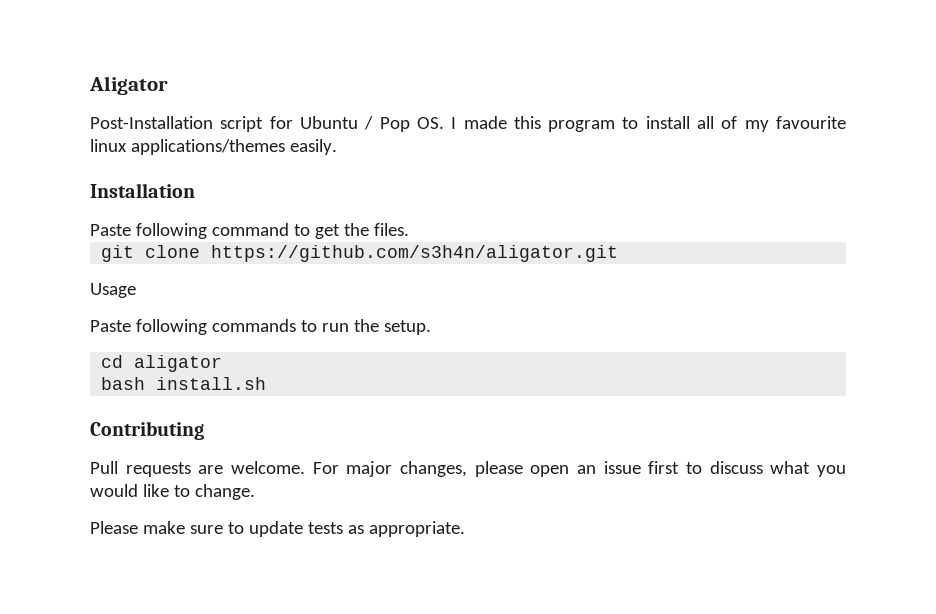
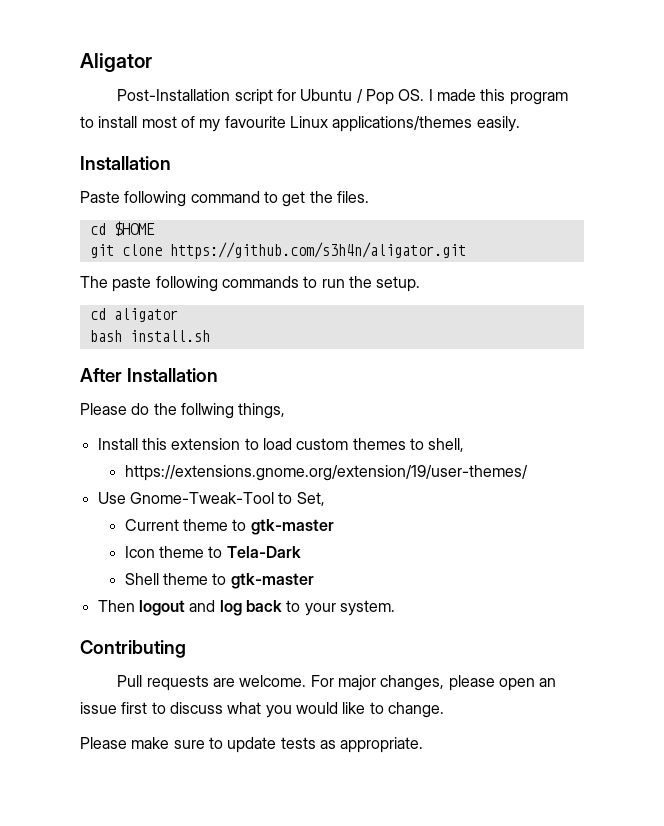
- Post-Installation script for Ubuntu / Pop OS. I made this program to install all of my favourite linux applications/themes easily.
+ Post-Installation script for Ubuntu / Pop OS. I made this program to install most of my favourite Linux applications/themes easily.
+ cd $HOME
- Usage
- Paste following commands to run the setup.
+ The paste following commands to run the setup.
+ After Installation
+ Please do the follwing things,
+ Install this extension to load custom themes to shell,
+ https://extensions.gnome.org/extension/19/user-themes/
+ Use Gnome-Tweak-Tool to Set,
+ Current theme to gtk-master
+ Icon theme to Tela-Dark
+ Shell theme to gtk-master
+ Then logout and log back to your system.

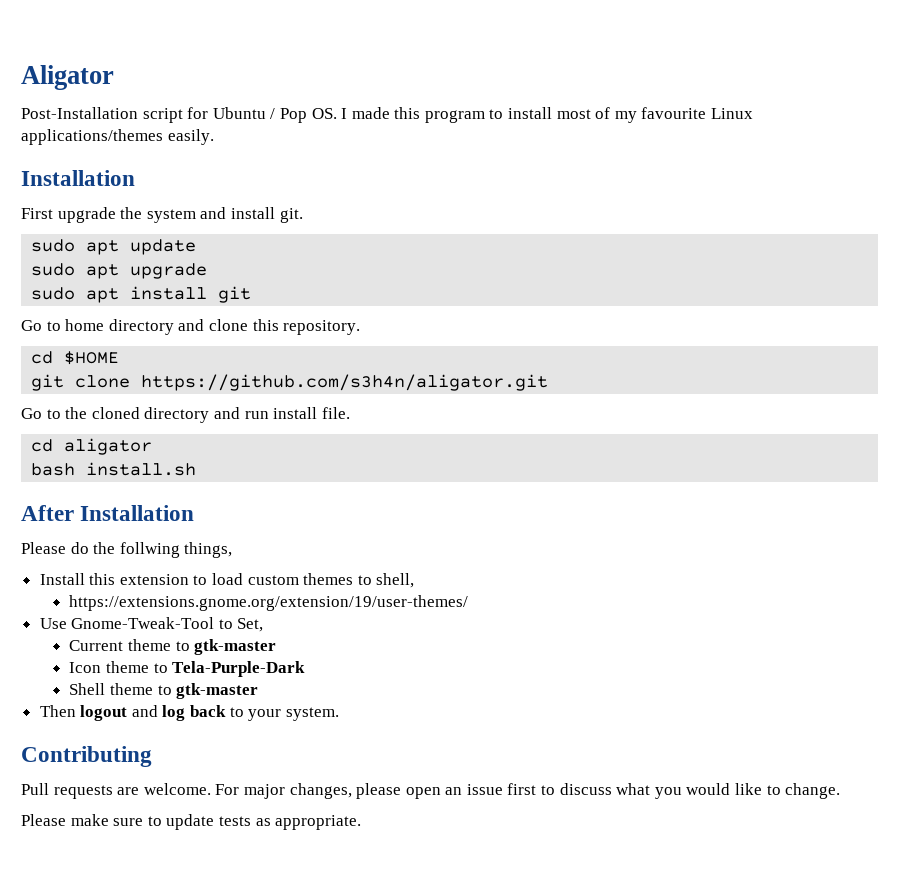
- Paste following command to get the files.
+ First upgrade the system and install git.
+ sudo apt update
+ sudo apt upgrade
+ sudo apt install git
+ Go to home directory and clone this repository.
- The paste following commands to run the setup.
+ Go to the cloned directory and run install file.
- Icon theme to Tela-Dark
+ Icon theme to Tela-Purple-Dark

